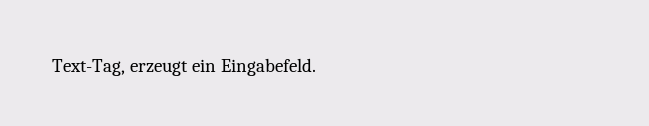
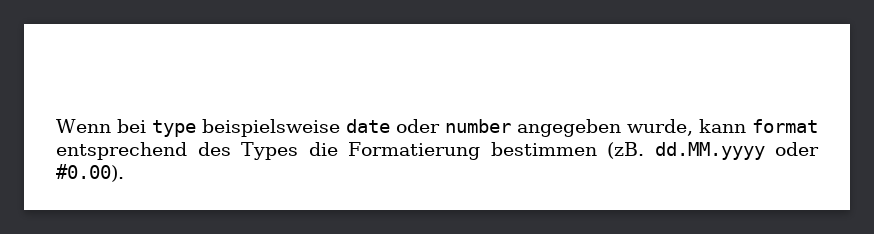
- Text-Tag, erzeugt ein Eingabefeld.
+ Wenn bei type beispielsweise date oder number angegeben wurde, kann format entsprechend des Types die Formatierung bestimmen (zB. dd.MM.yyyy oder #0.00).

